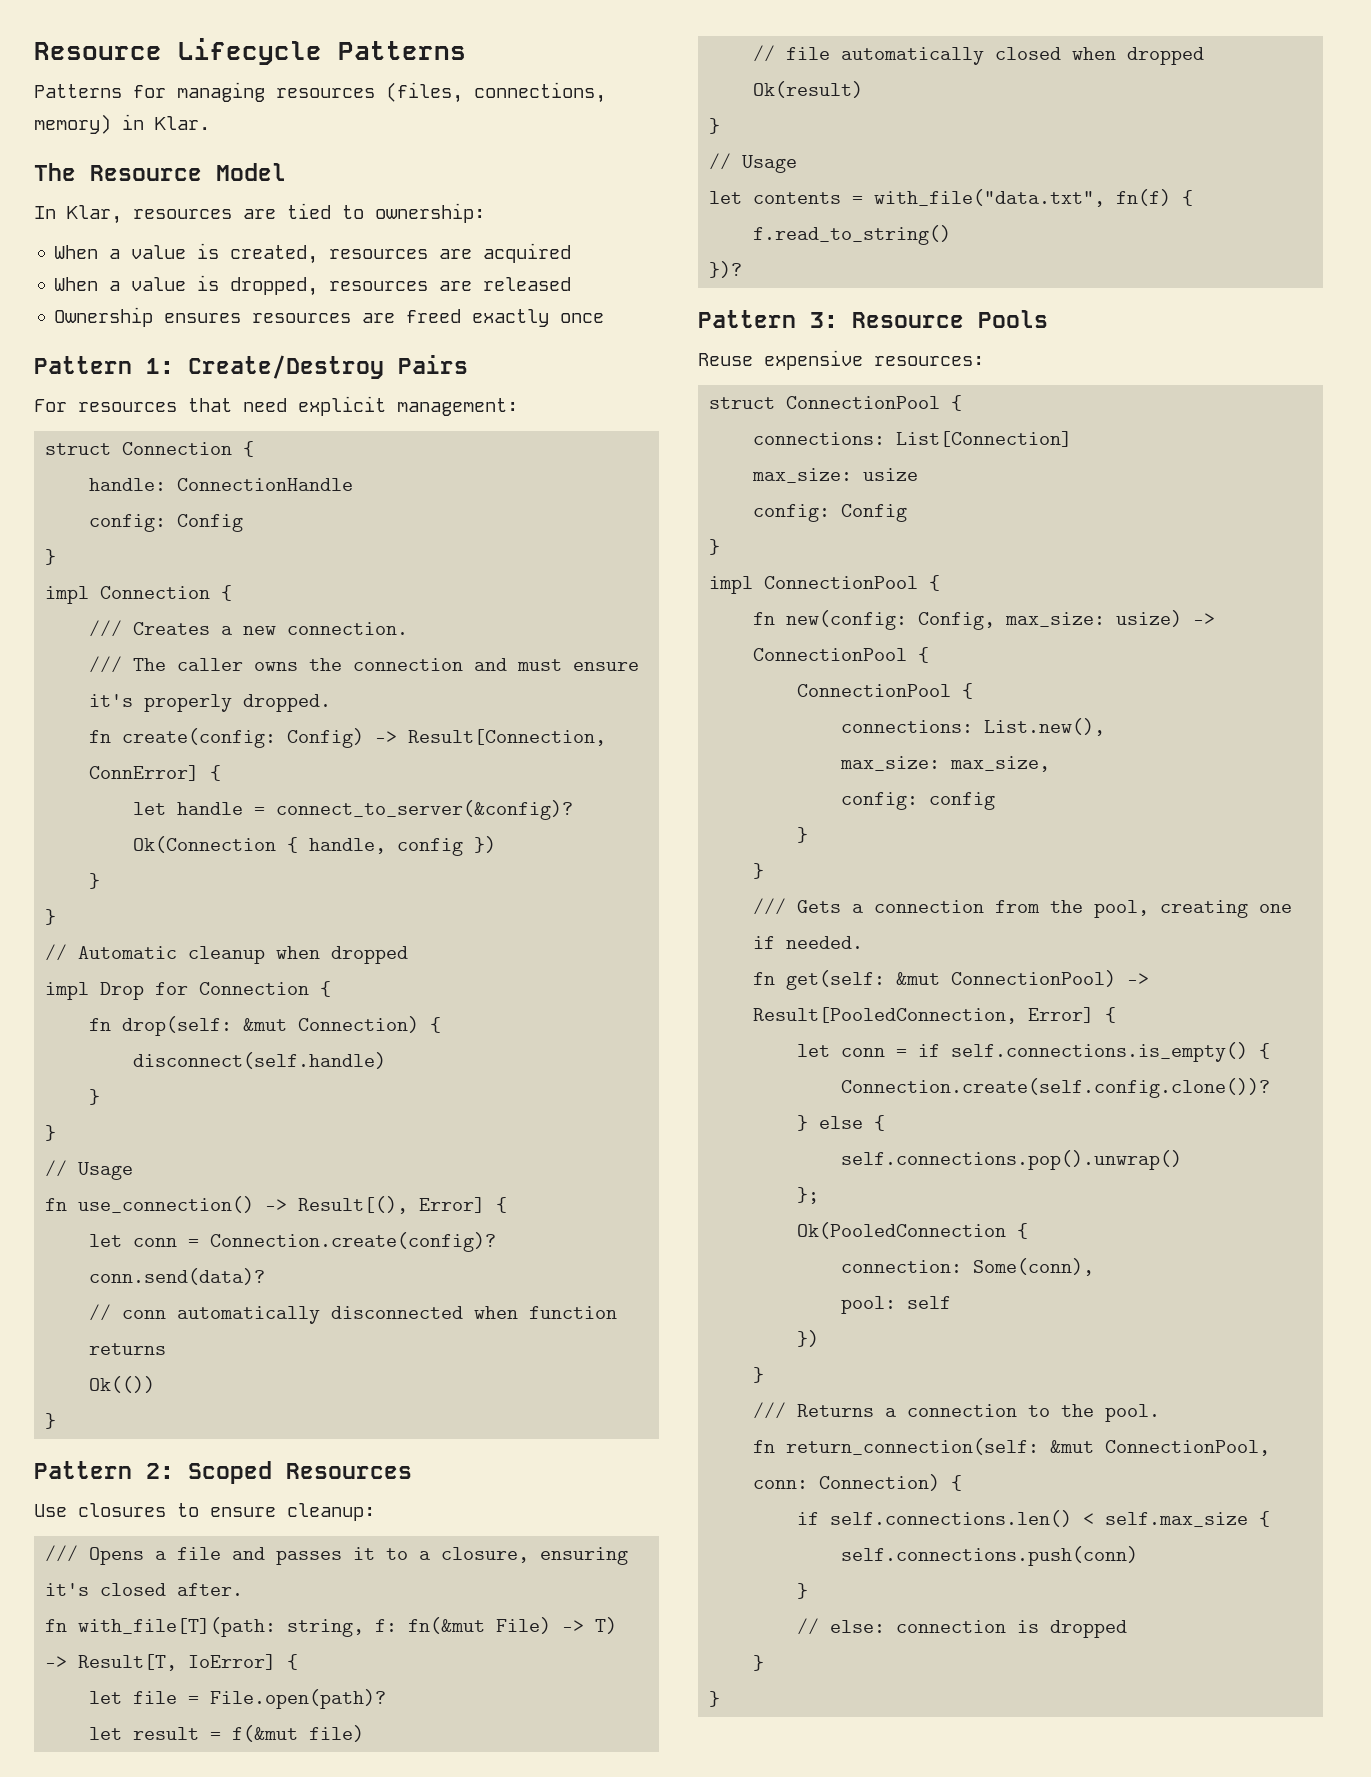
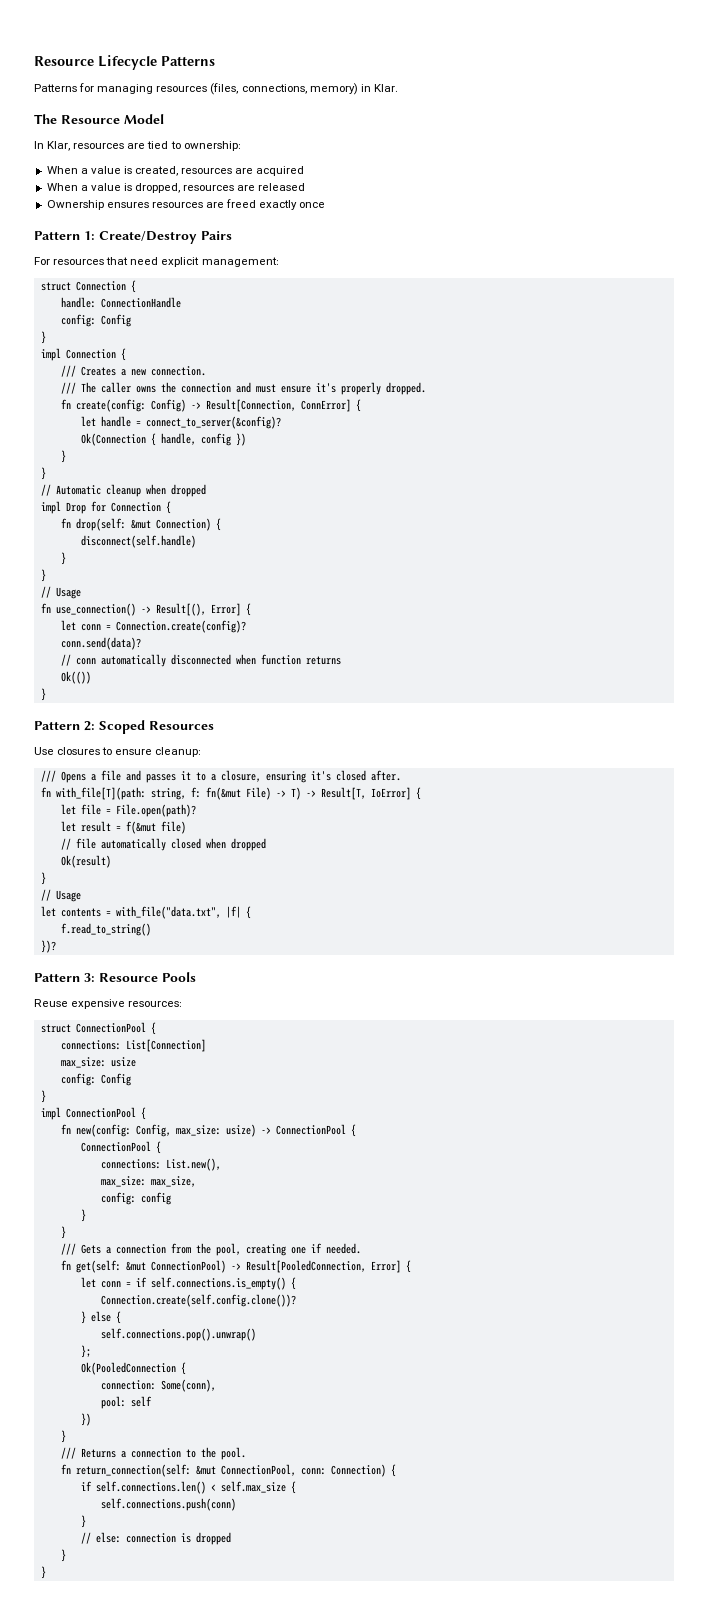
- let contents = with_file("data.txt", fn(f) {
+ let contents = with_file("data.txt", |f| {

